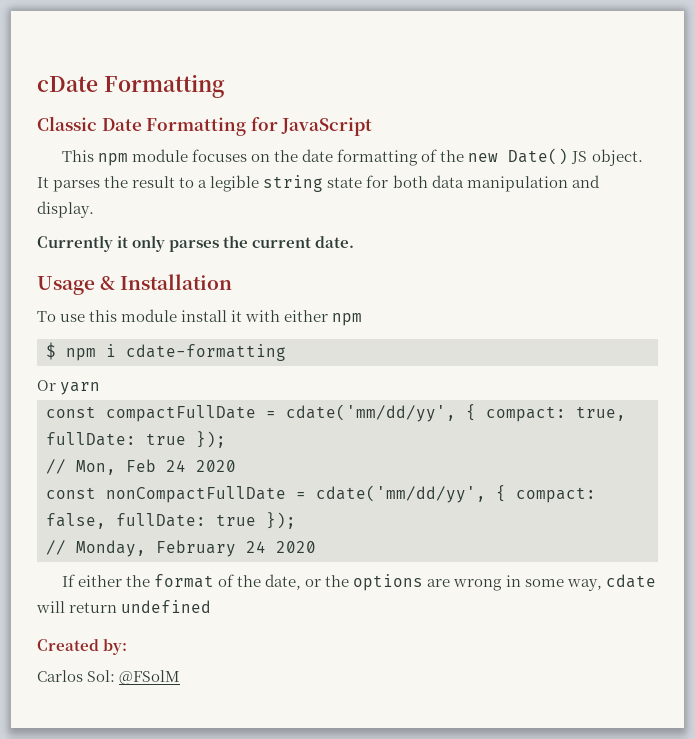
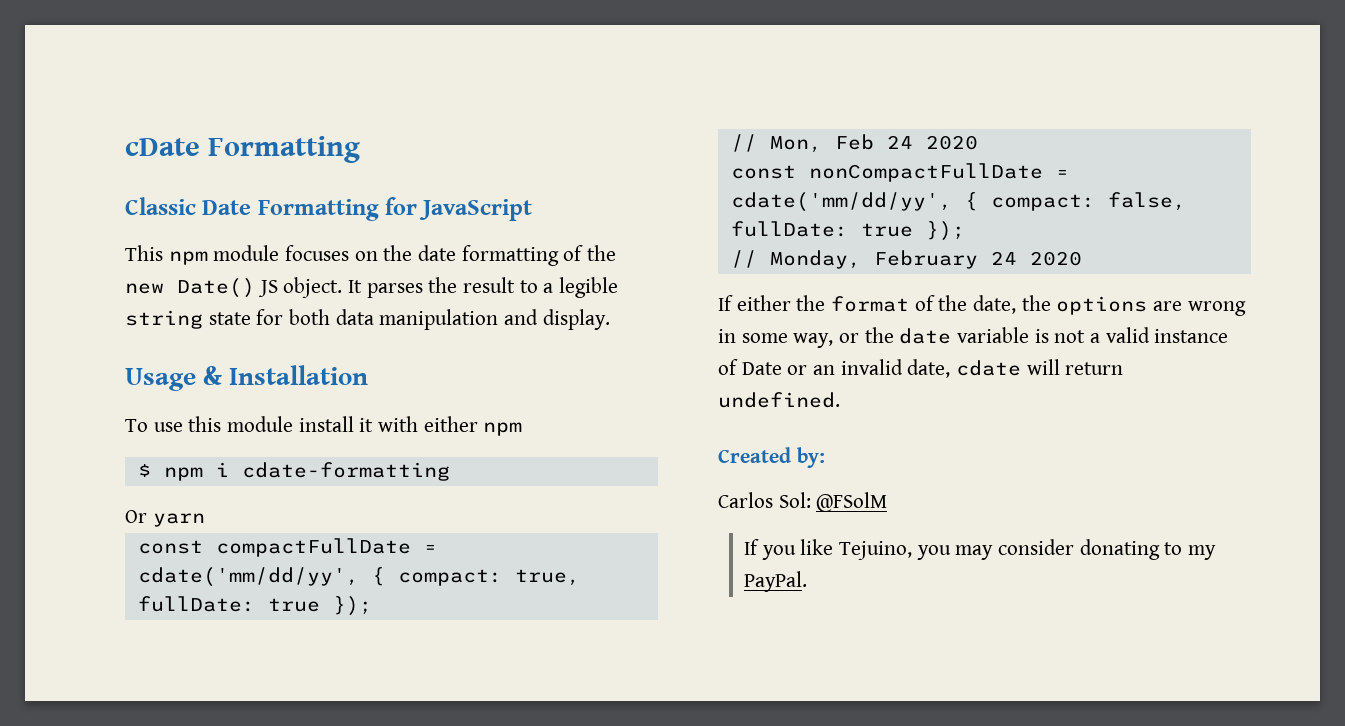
- Currently it only parses the current date.
- If either the format of the date, or the options are wrong in some way, cdate will return undefined
+ If either the format of the date, the options are wrong in some way, or the date variable is not a valid instance of Date or an invalid date, cdate will return undefined.
+ If you like Tejuino, you may consider donating to my PayPal.

